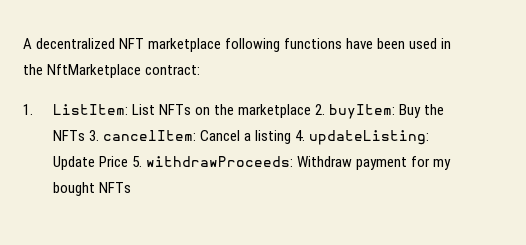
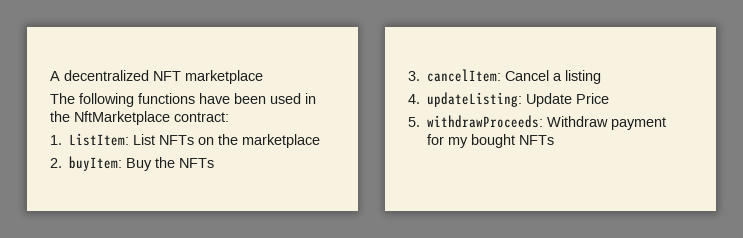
- A decentralized NFT marketplace following functions have been used in the NftMarketplace contract:
+ A decentralized NFT marketplace
+ The following functions have been used in the NftMarketplace contract:
- 1. ListItem: List NFTs on the marketplace 2. buyItem: Buy the NFTs 3. cancelItem: Cancel a listing 4. updateListing: Update Price 5. withdrawProceeds: Withdraw payment for my bought NFTs
+ 1. ListItem: List NFTs on the marketplace
+ 2. buyItem: Buy the NFTs
+ 3. cancelItem: Cancel a listing
+ 4. updateListing: Update Price
+ 5. withdrawProceeds: Withdraw payment for my bought NFTs

